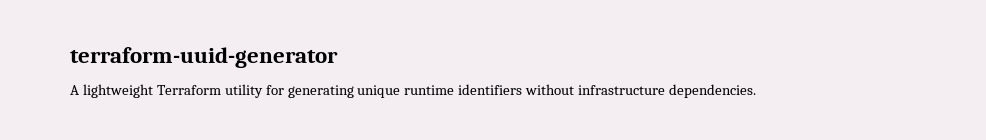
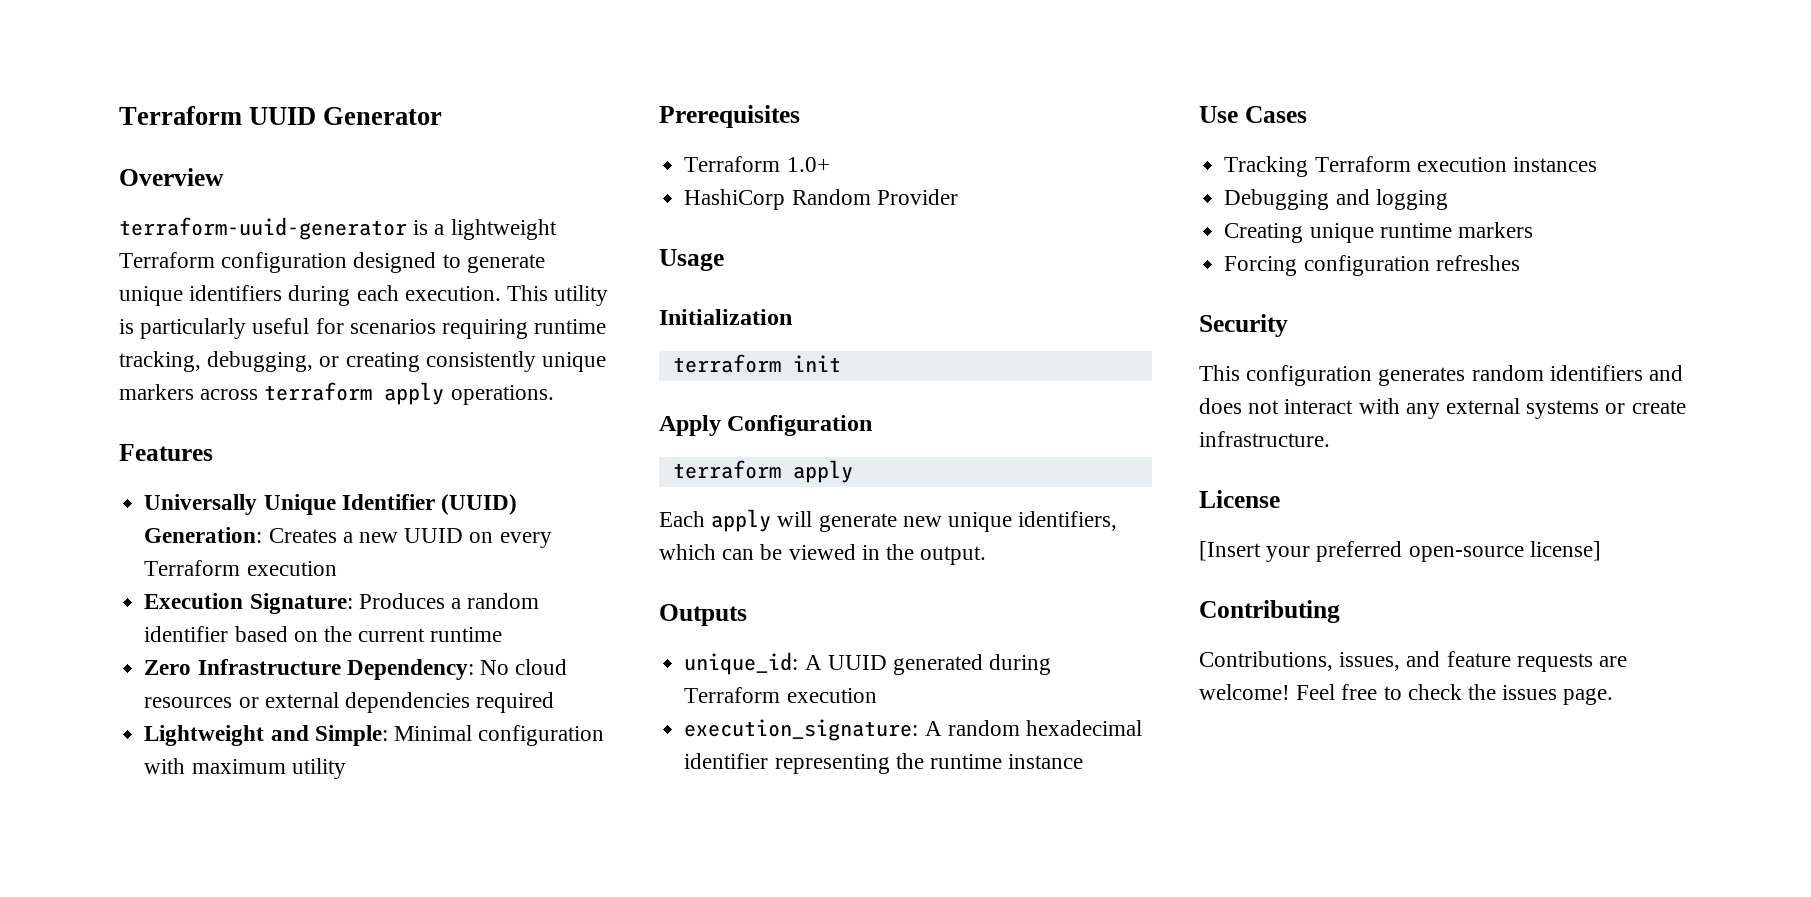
- terraform-uuid-generator
- A lightweight Terraform utility for generating unique runtime identifiers without infrastructure dependencies.
+ Terraform UUID Generator
+ Overview
+ terraform-uuid-generator is a lightweight Terraform configuration designed to generate unique identifiers during each execution. This utility is particularly useful for scenarios requiring runtime tracking, debugging, or creating consistently unique markers across terraform apply operations.
+ Features
+ Universally Unique Identifier (UUID) Generation: Creates a new UUID on every Terraform execution
+ Execution Signature: Produces a random identifier based on the current runtime
+ Zero Infrastructure Dependency: No cloud resources or external dependencies required
+ Lightweight and Simple: Minimal configuration with maximum utility
+ Prerequisites
+ Terraform 1.0+
+ HashiCorp Random Provider
+ Usage
+ Initialization
+ terraform init
+ Apply Configuration
+ terraform apply
+ Each apply will generate new unique identifiers, which can be viewed in the output.
+ Outputs
+ unique_id: A UUID generated during Terraform execution
+ execution_signature: A random hexadecimal identifier representing the runtime instance
+ Use Cases
+ Tracking Terraform execution instances
+ Debugging and logging
+ Creating unique runtime markers
+ Forcing configuration refreshes
+ Security
+ This configuration generates random identifiers and does not interact with any external systems or create infrastructure.
+ License
+ [Insert your preferred open-source license]
+ Contributing
+ Contributions, issues, and feature requests are welcome! Feel free to check the issues page.

